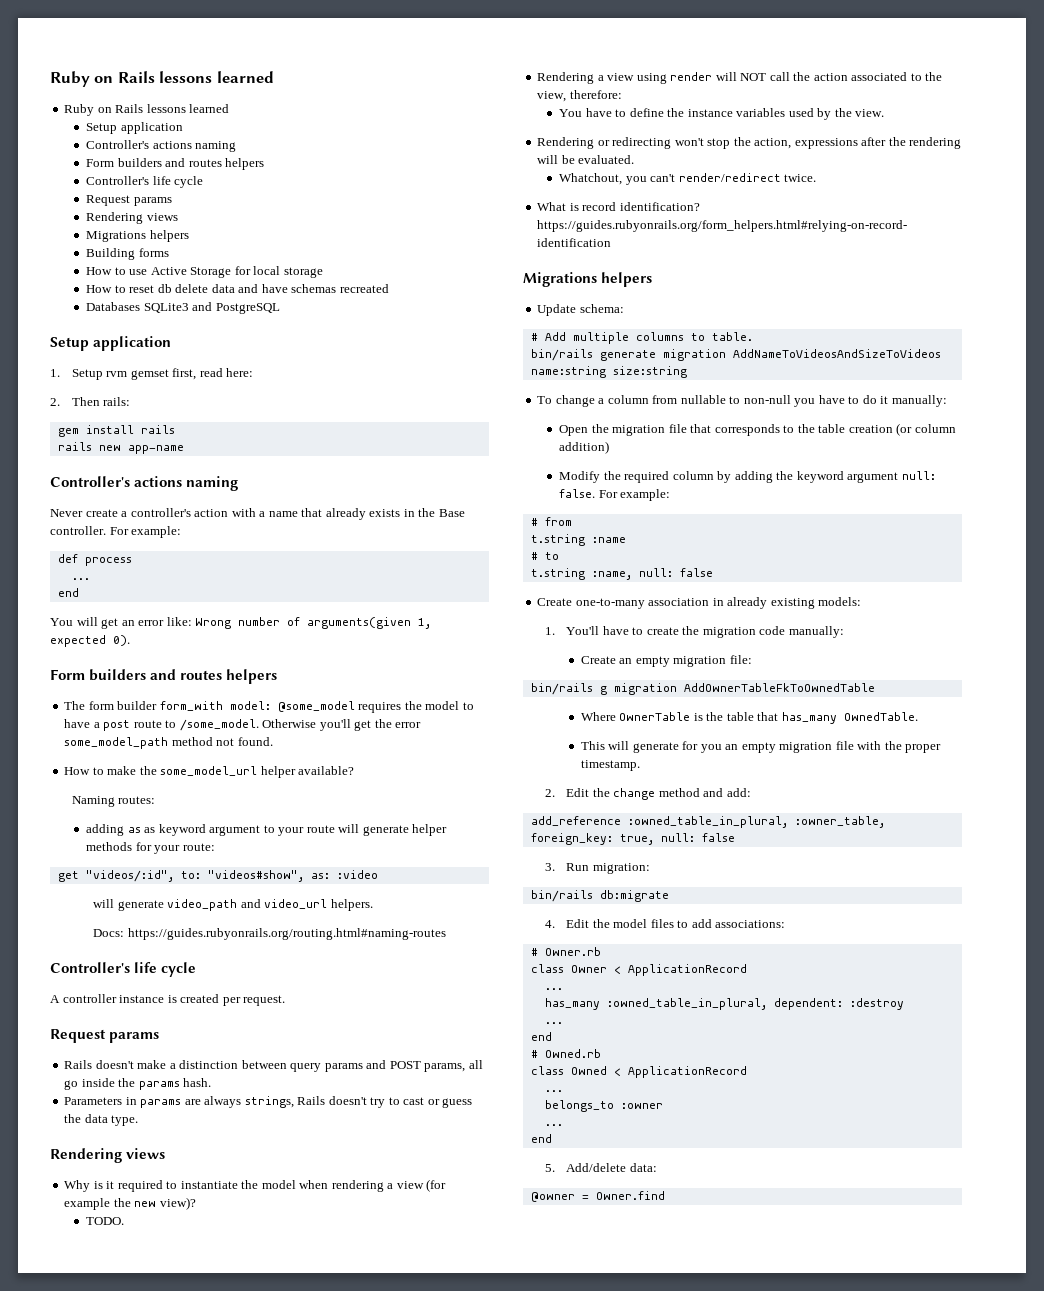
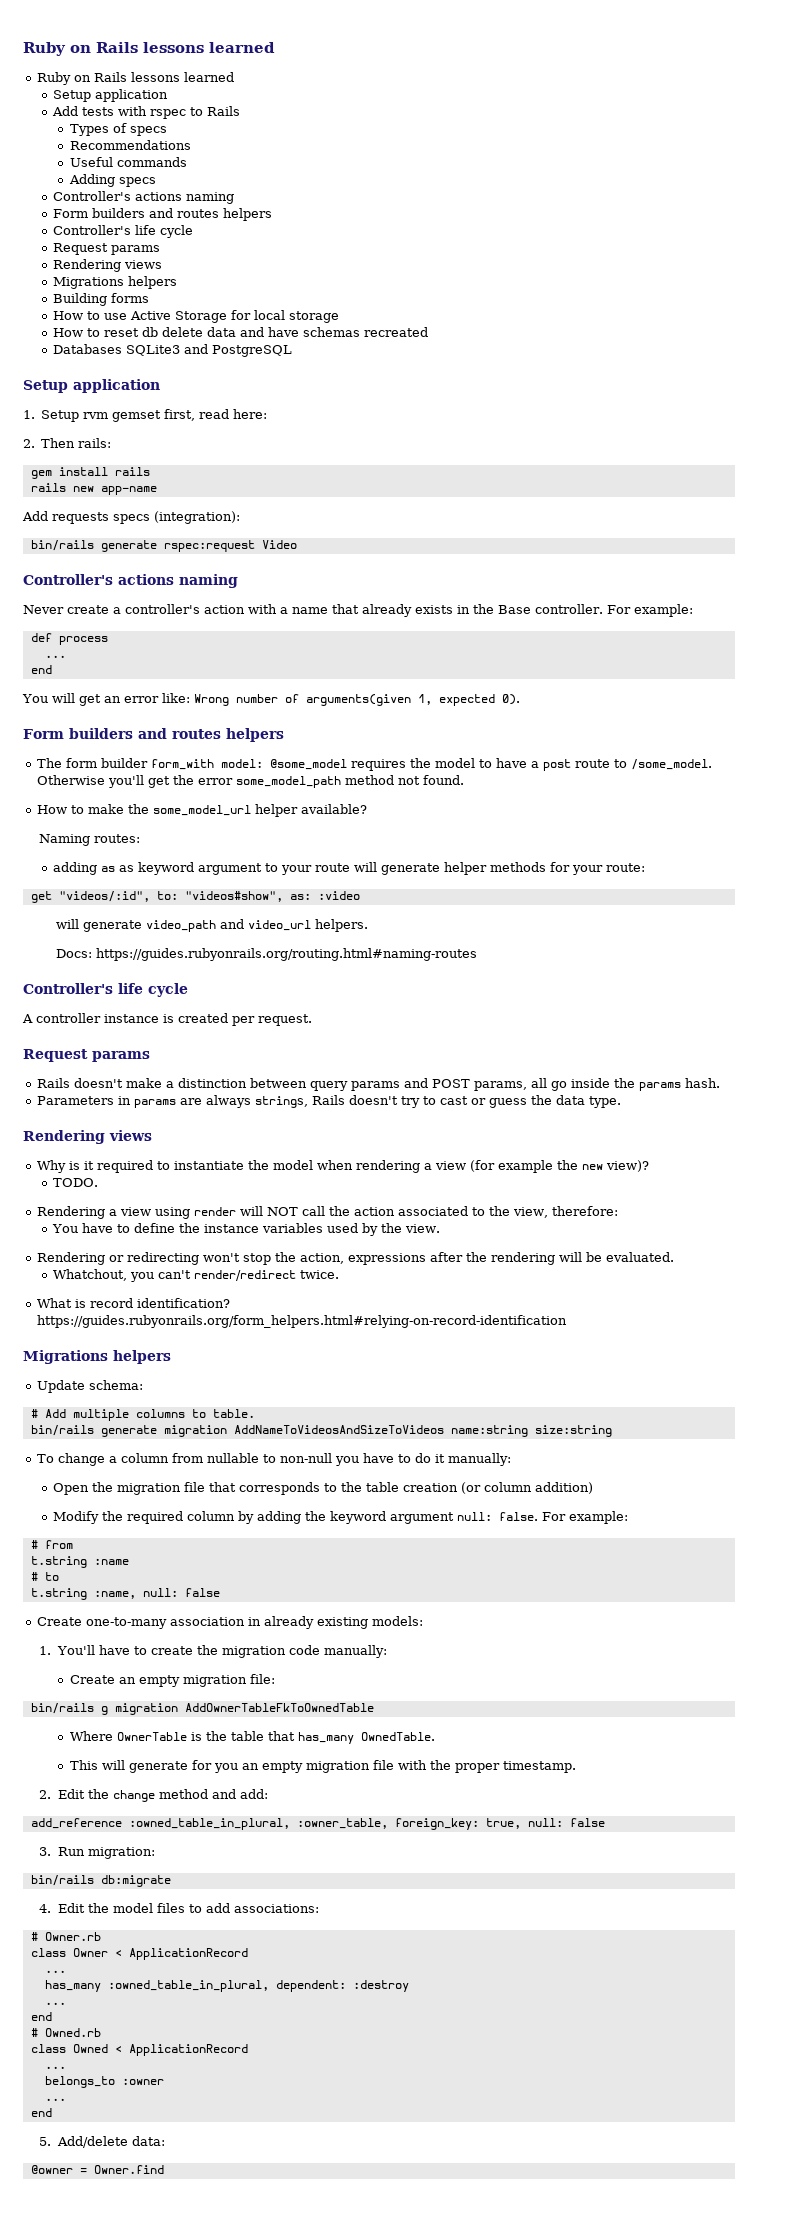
+ Add tests with rspec to Rails
+ Types of specs
+ Recommendations
+ Useful commands
+ Adding specs
+ Add requests specs (integration):
+ bin/rails generate rspec:request Video

